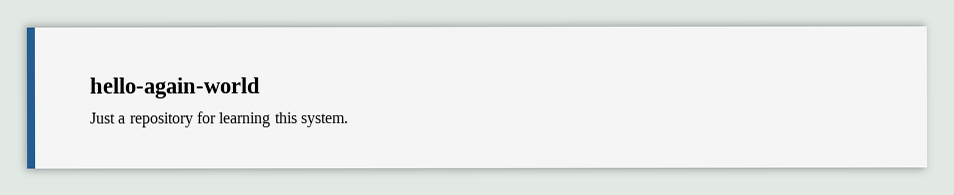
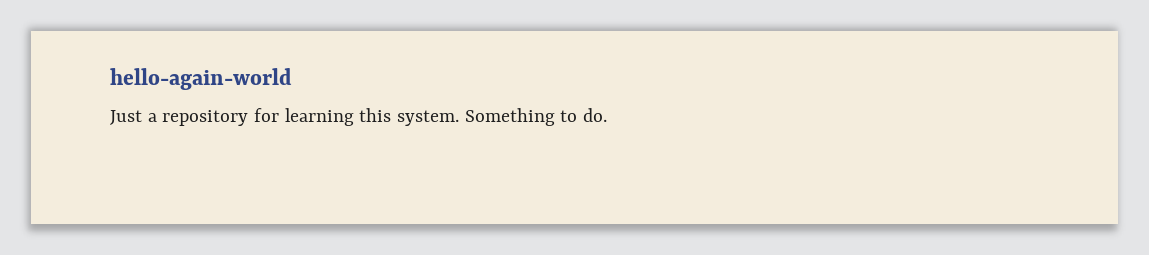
+ Something to do.

